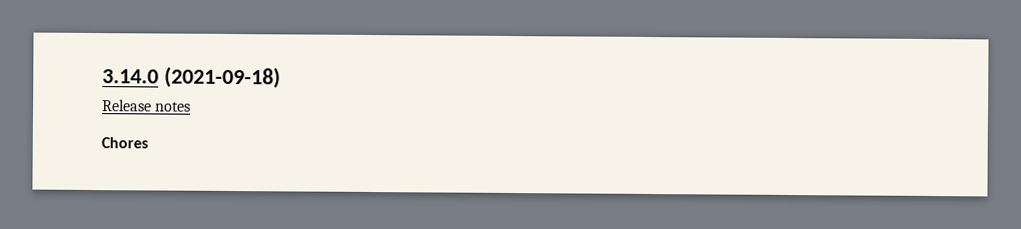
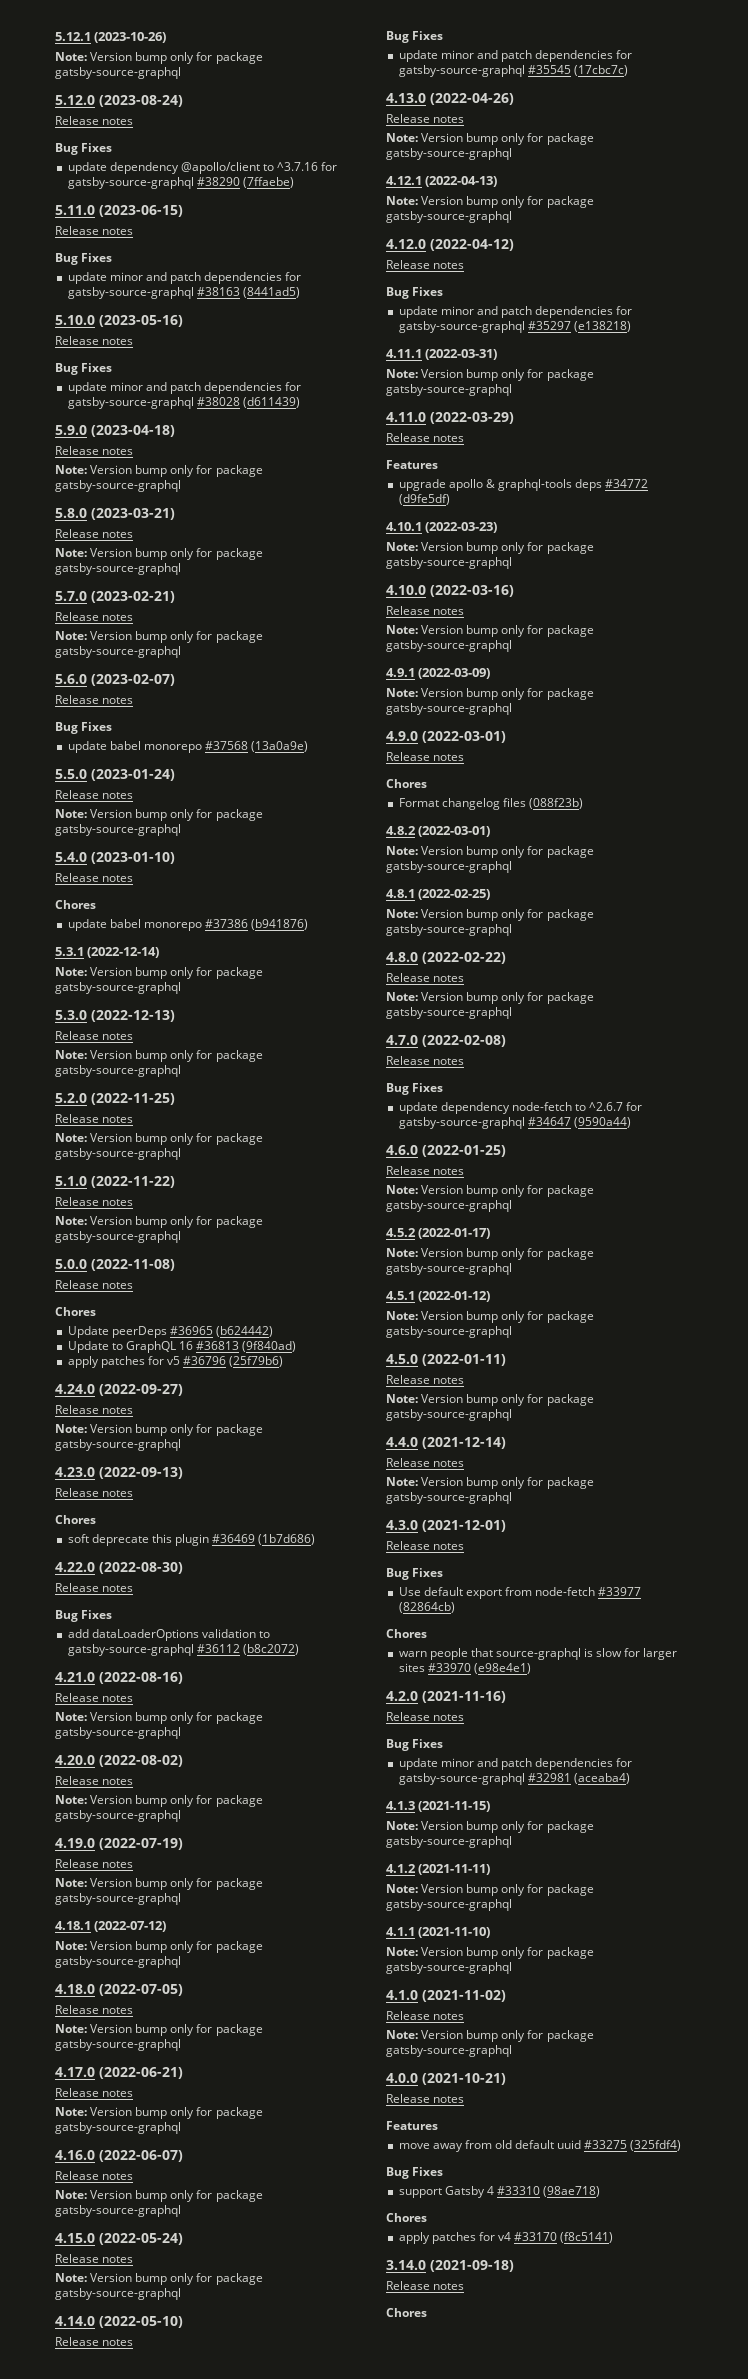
+ 5.12.1 (2023-10-26)
+ Note: Version bump only for package gatsby-source-graphql
+ 5.12.0 (2023-08-24)
+ Release notes
+ Bug Fixes
+ update dependency @apollo/client to ^3.7.16 for gatsby-source-graphql #38290 (7ffaebe)
+ 5.11.0 (2023-06-15)
+ Release notes
+ Bug Fixes
+ update minor and patch dependencies for gatsby-source-graphql #38163 (8441ad5)
+ 5.10.0 (2023-05-16)
+ Release notes
+ Bug Fixes
+ update minor and patch dependencies for gatsby-source-graphql #38028 (d611439)
+ 5.9.0 (2023-04-18)
+ Release notes
+ Note: Version bump only for package gatsby-source-graphql
+ 5.8.0 (2023-03-21)
+ Release notes
+ Note: Version bump only for package gatsby-source-graphql
+ 5.7.0 (2023-02-21)
+ Release notes
+ Note: Version bump only for package gatsby-source-graphql
+ 5.6.0 (2023-02-07)
+ Release notes
+ Bug Fixes
+ update babel monorepo #37568 (13a0a9e)
+ 5.5.0 (2023-01-24)
+ Release notes
+ Note: Version bump only for package gatsby-source-graphql
+ 5.4.0 (2023-01-10)
+ Release notes
+ Chores
+ update babel monorepo #37386 (b941876)
+ 5.3.1 (2022-12-14)
+ Note: Version bump only for package gatsby-source-graphql
+ 5.3.0 (2022-12-13)
+ Release notes
+ Note: Version bump only for package gatsby-source-graphql
+ 5.2.0 (2022-11-25)
+ Release notes
+ Note: Version bump only for package gatsby-source-graphql
+ 5.1.0 (2022-11-22)
+ Release notes
+ Note: Version bump only for package gatsby-source-graphql
+ 5.0.0 (2022-11-08)
+ Release notes
+ Chores
+ Update peerDeps #36965 (b624442)
+ Update to GraphQL 16 #36813 (9f840ad)
+ apply patches for v5 #36796 (25f79b6)
+ 4.24.0 (2022-09-27)
+ Release notes
+ Note: Version bump only for package gatsby-source-graphql
+ 4.23.0 (2022-09-13)
+ Release notes
+ Chores
+ soft deprecate this plugin #36469 (1b7d686)
+ 4.22.0 (2022-08-30)
+ Release notes
+ Bug Fixes
+ add dataLoaderOptions validation to gatsby-source-graphql #36112 (b8c2072)
+ 4.21.0 (2022-08-16)
+ Release notes
+ Note: Version bump only for package gatsby-source-graphql
+ 4.20.0 (2022-08-02)
+ Release notes
+ Note: Version bump only for package gatsby-source-graphql
+ 4.19.0 (2022-07-19)
+ Release notes
+ Note: Version bump only for package gatsby-source-graphql
+ 4.18.1 (2022-07-12)
+ Note: Version bump only for package gatsby-source-graphql
+ 4.18.0 (2022-07-05)
+ Release notes
+ Note: Version bump only for package gatsby-source-graphql
+ 4.17.0 (2022-06-21)
+ Release notes
+ Note: Version bump only for package gatsby-source-graphql
+ 4.16.0 (2022-06-07)
+ Release notes
+ Note: Version bump only for package gatsby-source-graphql
+ 4.15.0 (2022-05-24)
+ Release notes
+ Note: Version bump only for package gatsby-source-graphql
+ 4.14.0 (2022-05-10)
+ Release notes
+ Bug Fixes
+ update minor and patch dependencies for gatsby-source-graphql #35545 (17cbc7c)
+ 4.13.0 (2022-04-26)
+ Release notes
+ Note: Version bump only for package gatsby-source-graphql
+ 4.12.1 (2022-04-13)
+ Note: Version bump only for package gatsby-source-graphql
+ 4.12.0 (2022-04-12)
+ Release notes
+ Bug Fixes
+ update minor and patch dependencies for gatsby-source-graphql #35297 (e138218)
+ 4.11.1 (2022-03-31)
+ Note: Version bump only for package gatsby-source-graphql
+ 4.11.0 (2022-03-29)
+ Release notes
+ Features
+ upgrade apollo & graphql-tools deps #34772 (d9fe5df)
+ 4.10.1 (2022-03-23)
+ Note: Version bump only for package gatsby-source-graphql
+ 4.10.0 (2022-03-16)
+ Release notes
+ Note: Version bump only for package gatsby-source-graphql
+ 4.9.1 (2022-03-09)
+ Note: Version bump only for package gatsby-source-graphql
+ 4.9.0 (2022-03-01)
+ Release notes
+ Chores
+ Format changelog files (088f23b)
+ 4.8.2 (2022-03-01)
+ Note: Version bump only for package gatsby-source-graphql
+ 4.8.1 (2022-02-25)
+ Note: Version bump only for package gatsby-source-graphql
+ 4.8.0 (2022-02-22)
+ Release notes
+ Note: Version bump only for package gatsby-source-graphql
+ 4.7.0 (2022-02-08)
+ Release notes
+ Bug Fixes
+ update dependency node-fetch to ^2.6.7 for gatsby-source-graphql #34647 (9590a44)
+ 4.6.0 (2022-01-25)
+ Release notes
+ Note: Version bump only for package gatsby-source-graphql
+ 4.5.2 (2022-01-17)
+ Note: Version bump only for package gatsby-source-graphql
+ 4.5.1 (2022-01-12)
+ Note: Version bump only for package gatsby-source-graphql
+ 4.5.0 (2022-01-11)
+ Release notes
+ Note: Version bump only for package gatsby-source-graphql
+ 4.4.0 (2021-12-14)
+ Release notes
+ Note: Version bump only for package gatsby-source-graphql
+ 4.3.0 (2021-12-01)
+ Release notes
+ Bug Fixes
+ Use default export from node-fetch #33977 (82864cb)
+ Chores
+ warn people that source-graphql is slow for larger sites #33970 (e98e4e1)
+ 4.2.0 (2021-11-16)
+ Release notes
+ Bug Fixes
+ update minor and patch dependencies for gatsby-source-graphql #32981 (aceaba4)
+ 4.1.3 (2021-11-15)
+ Note: Version bump only for package gatsby-source-graphql
+ 4.1.2 (2021-11-11)
+ Note: Version bump only for package gatsby-source-graphql
+ 4.1.1 (2021-11-10)
+ Note: Version bump only for package gatsby-source-graphql
+ 4.1.0 (2021-11-02)
+ Release notes
+ Note: Version bump only for package gatsby-source-graphql
+ 4.0.0 (2021-10-21)
+ Release notes
+ Features
+ move away from old default uuid #33275 (325fdf4)
+ Bug Fixes
+ support Gatsby 4 #33310 (98ae718)
+ Chores
+ apply patches for v4 #33170 (f8c5141)

